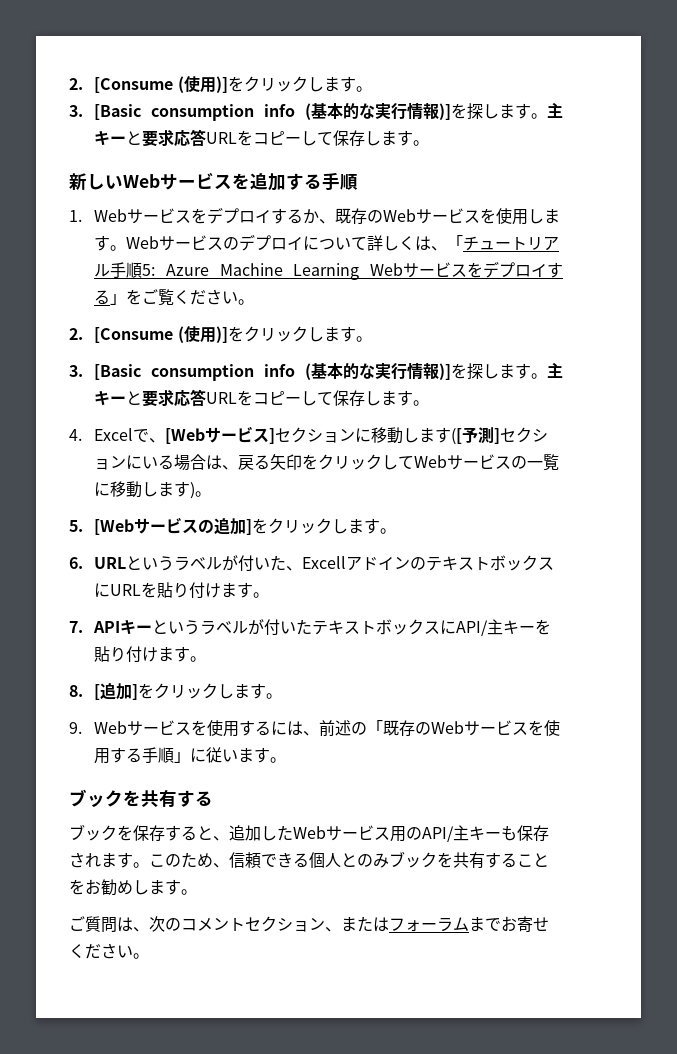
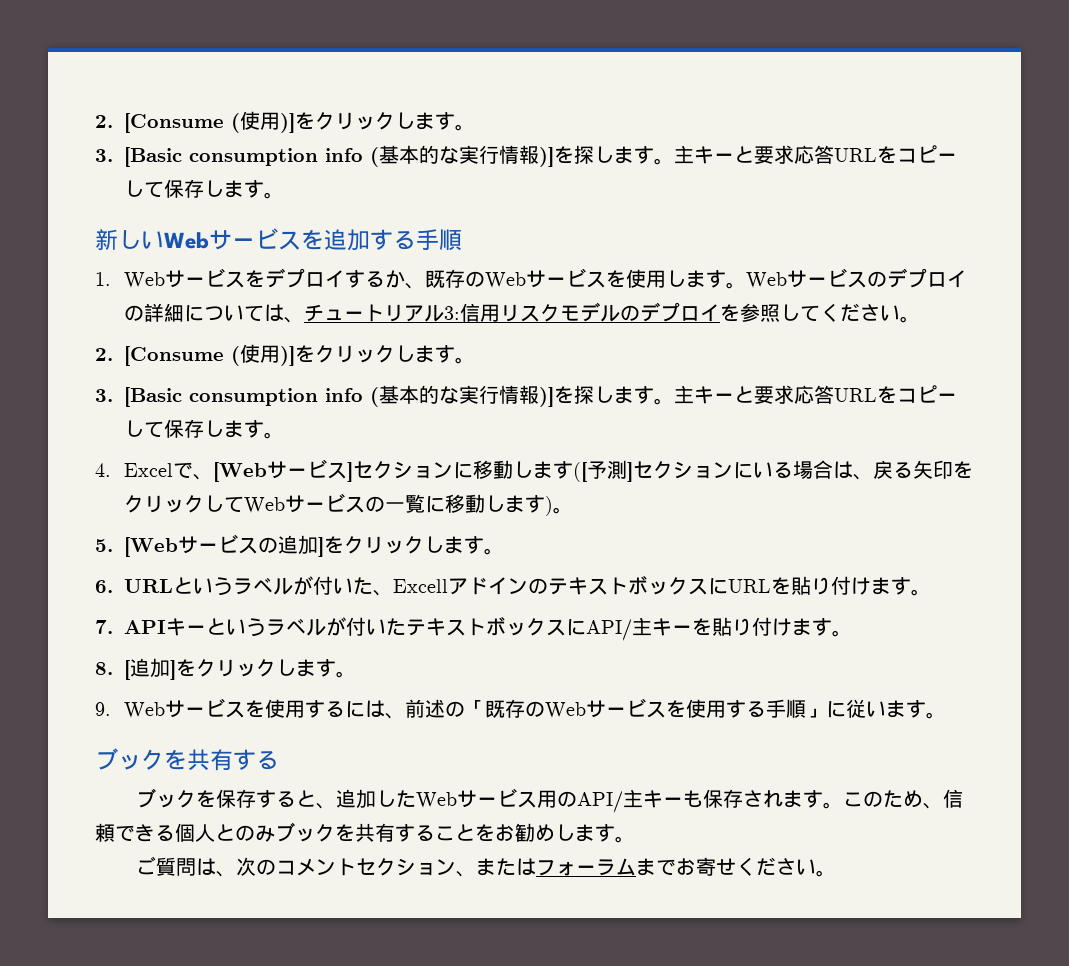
- Webサービスのデプロイについて詳しくは、「チュートリアル手順5: Azure Machine Learning Webサービスをデプロイする」をご覧ください。
+ Webサービスのデプロイの詳細については、チュートリアル3:信用リスクモデルのデプロイを参照してください。

